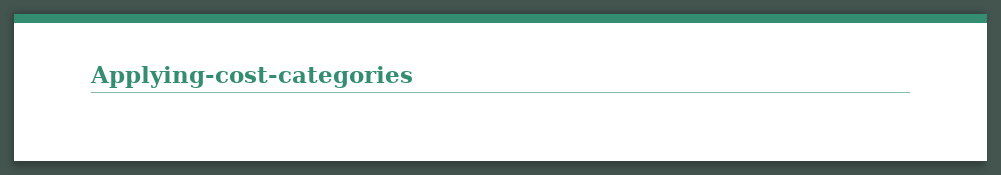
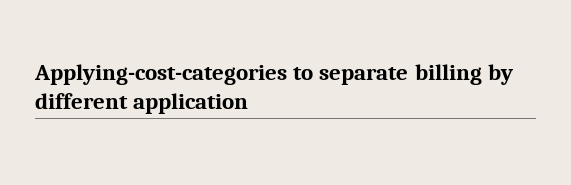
- Applying-cost-categories
+ Applying-cost-categories to separate billing by different application

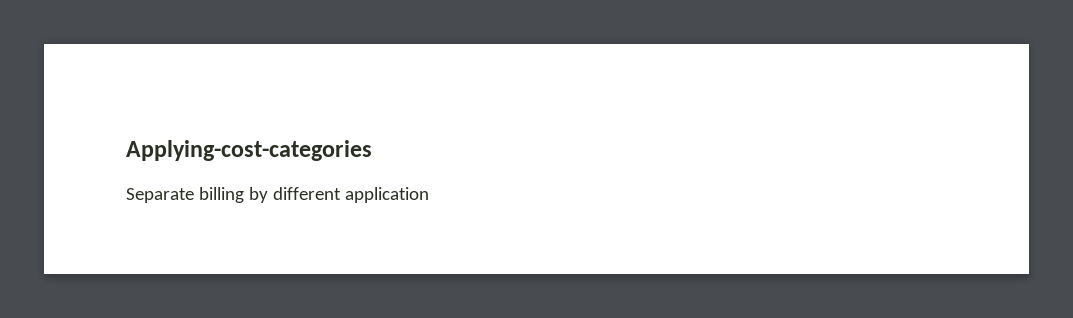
- Applying-cost-categories to separate billing by different application
+ Applying-cost-categories
+ Separate billing by different application

